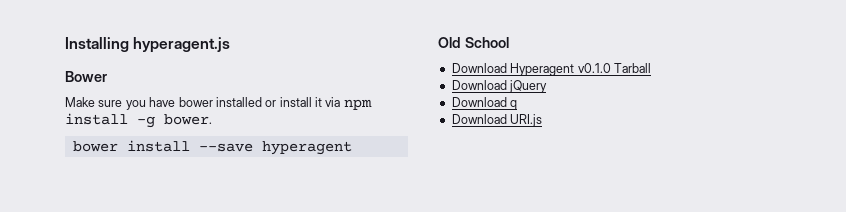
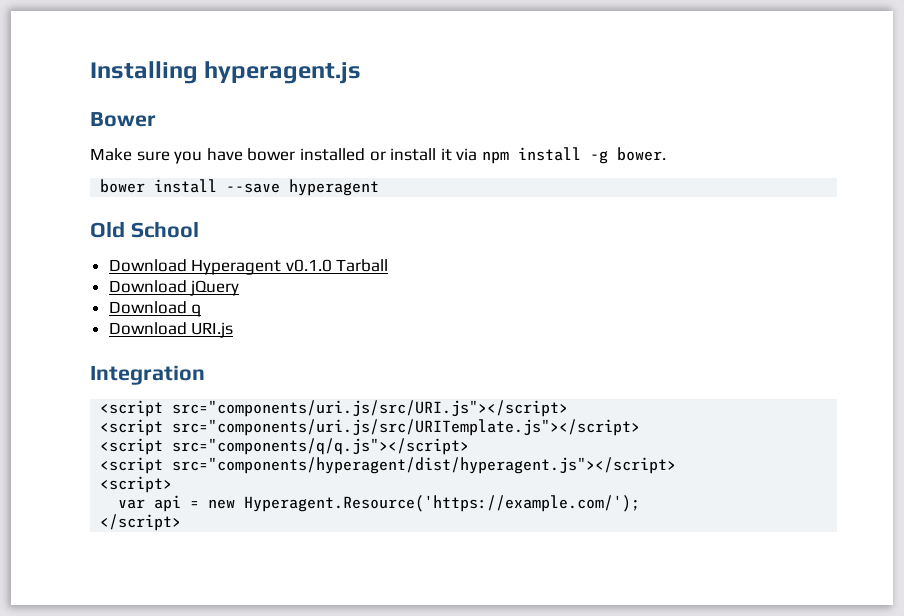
+ Integration
+ <script src="components/uri.js/src/URI.js"></script>
+ <script src="components/uri.js/src/URITemplate.js"></script>
+ <script src="components/q/q.js"></script>
+ <script src="components/hyperagent/dist/hyperagent.js"></script>
+ <script>
+ var api = new Hyperagent.Resource('https://example.com/');
+ </script>

